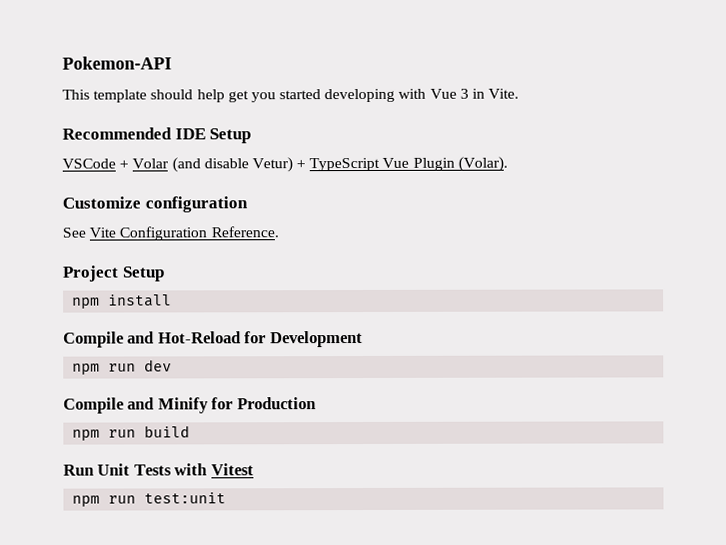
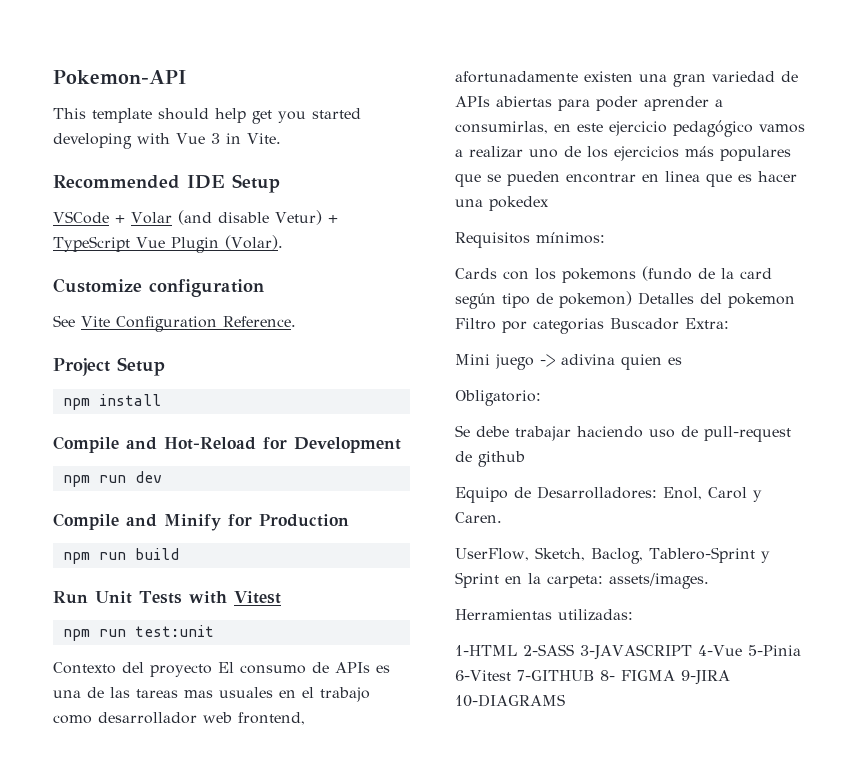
+ Contexto del proyecto El consumo de APIs es una de las tareas mas usuales en el trabajo como desarrollador web frontend, afortunadamente existen una gran variedad de APIs abiertas para poder aprender a consumirlas, en este ejercicio pedagógico vamos a realizar uno de los ejercicios más populares que se pueden encontrar en linea que es hacer una pokedex
+ Requisitos mínimos:
+ Cards con los pokemons (fundo de la card según tipo de pokemon) Detalles del pokemon Filtro por categorias Buscador Extra:
+ Mini juego -> adivina quien es
+ Obligatorio:
+ Se debe trabajar haciendo uso de pull-request de github
+ Equipo de Desarrolladores: Enol, Carol y Caren.
+ UserFlow, Sketch, Baclog, Tablero-Sprint y Sprint en la carpeta: assets/images.
+ Herramientas utilizadas:
+ 1-HTML 2-SASS 3-JAVASCRIPT 4-Vue 5-Pinia 6-Vitest 7-GITHUB 8- FIGMA 9-JIRA 10-DIAGRAMS

